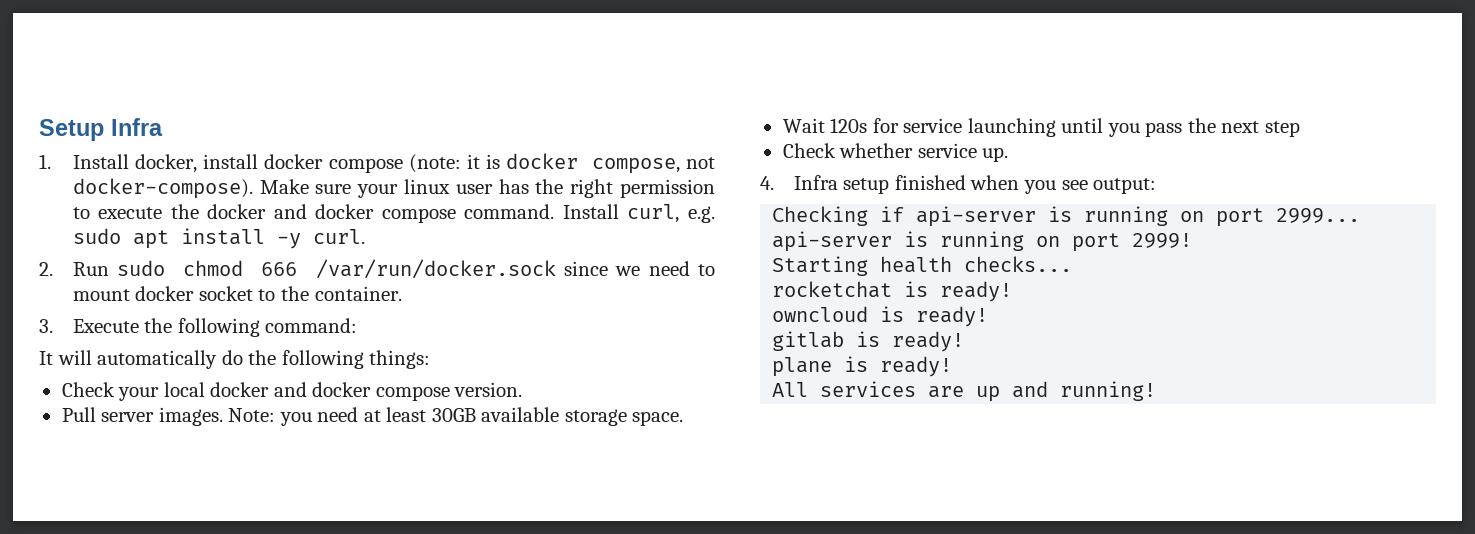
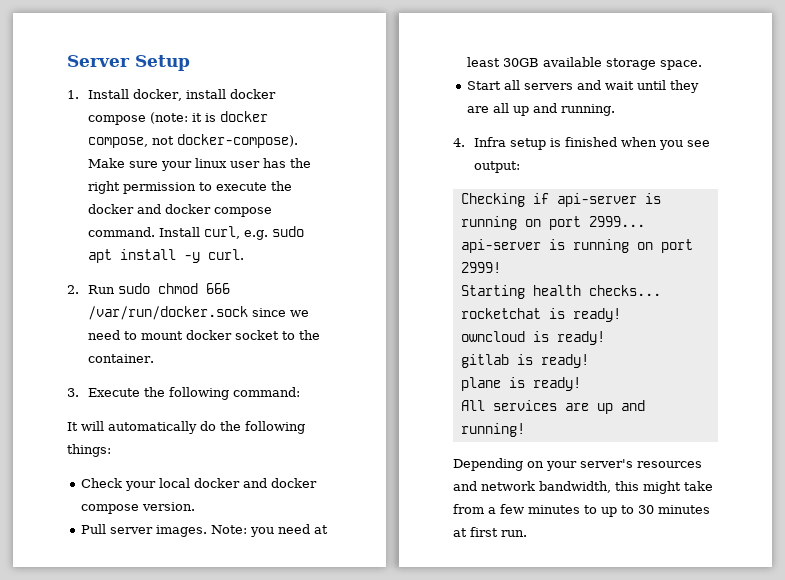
- Setup Infra
+ Server Setup
- Wait 120s for service launching until you pass the next step
- Check whether service up.
+ Start all servers and wait until they are all up and running.
- 4. Infra setup finished when you see output:
+ 4. Infra setup is finished when you see output:
+ Depending on your server's resources and network bandwidth, this might take from a few minutes to up to 30 minutes at first run.

